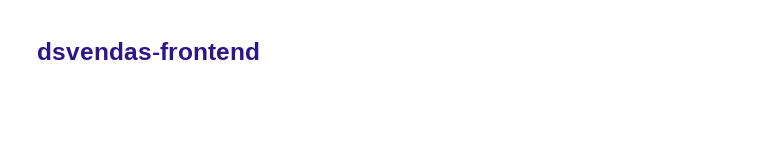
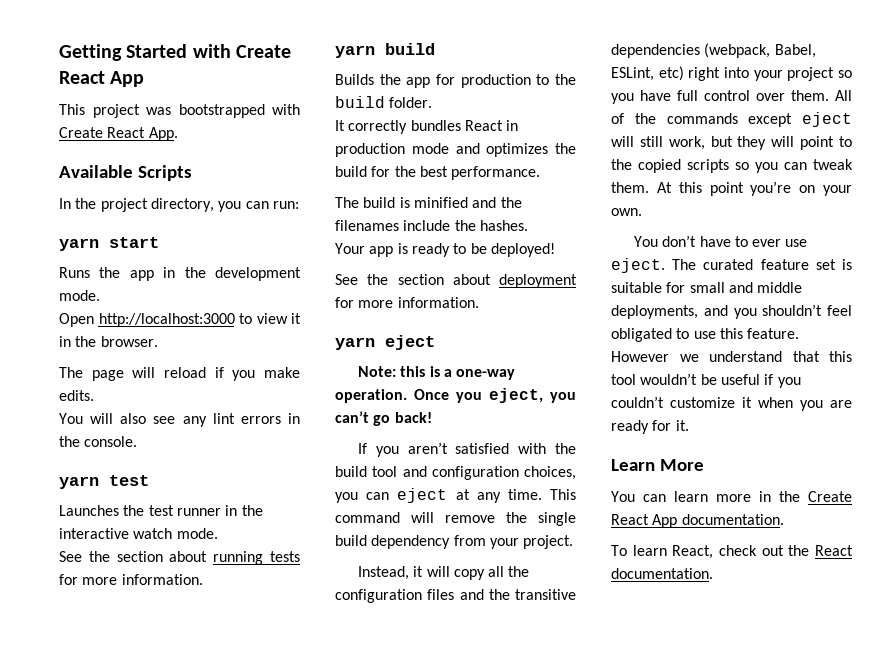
- dsvendas-frontend
+ Getting Started with Create React App
+ This project was bootstrapped with Create React App.
+ Available Scripts
+ In the project directory, you can run:
+ yarn start
+ Runs the app in the development mode.
+ Open http://localhost:3000 to view it in the browser.
+ The page will reload if you make edits.
+ You will also see any lint errors in the console.
+ yarn test
+ Launches the test runner in the interactive watch mode.
+ See the section about running tests for more information.
+ yarn build
+ Builds the app for production to the build folder.
+ It correctly bundles React in production mode and optimizes the build for the best performance.
+ The build is minified and the filenames include the hashes.
+ Your app is ready to be deployed!
+ See the section about deployment for more information.
+ yarn eject
+ Note: this is a one-way operation. Once you eject, you can’t go back!
+ If you aren’t satisfied with the build tool and configuration choices, you can eject at any time. This command will remove the single build dependency from your project.
+ Instead, it will copy all the configuration files and the transitive dependencies (webpack, Babel, ESLint, etc) right into your project so you have full control over them. All of the commands except eject will still work, but they will point to the copied scripts so you can tweak them. At this point you’re on your own.
+ You don’t have to ever use eject. The curated feature set is suitable for small and middle deployments, and you shouldn’t feel obligated to use this feature. However we understand that this tool wouldn’t be useful if you couldn’t customize it when you are ready for it.
+ Learn More
+ You can learn more in the Create React App documentation.
+ To learn React, check out the React documentation.

